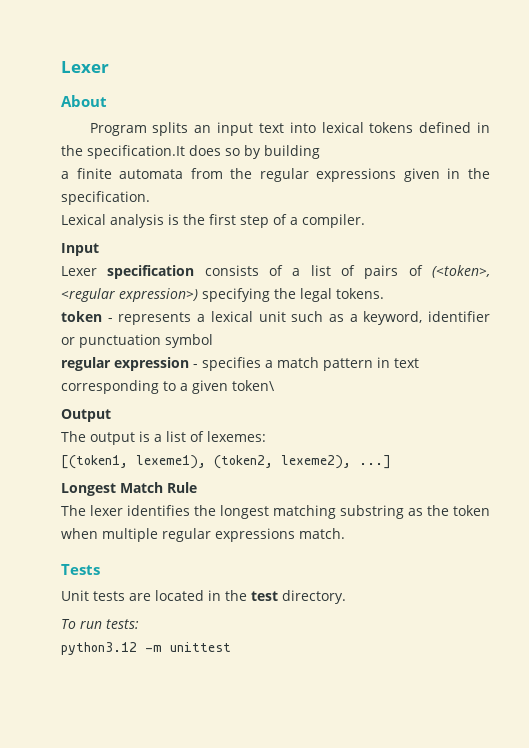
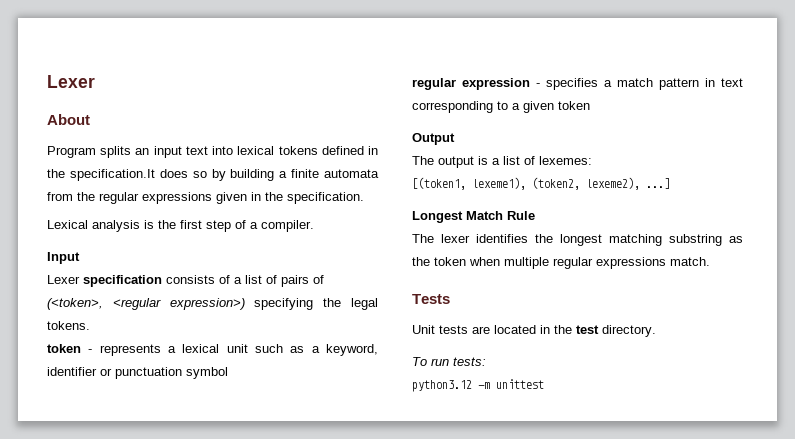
- Program splits an input text into lexical tokens defined in the specification.It does so by building
- a finite automata from the regular expressions given in the specification.
+ Program splits an input text into lexical tokens defined in the specification.It does so by building a finite automata from the regular expressions given in the specification.
- regular expression - specifies a match pattern in text corresponding to a given token\
+ regular expression - specifies a match pattern in text corresponding to a given token

